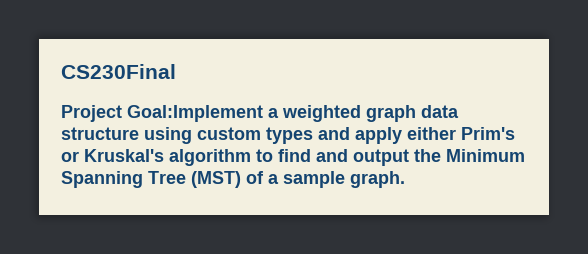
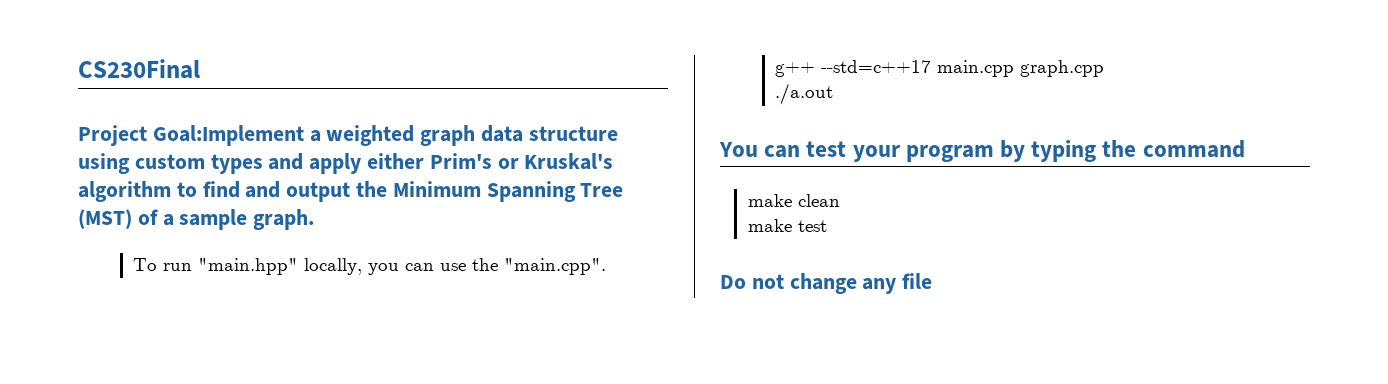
+ To run "main.hpp" locally, you can use the "main.cpp".
+ g++ --std=c++17 main.cpp graph.cpp
+ ./a.out
+ You can test your program by typing the command
+ make clean
+ make test
+ Do not change any file

